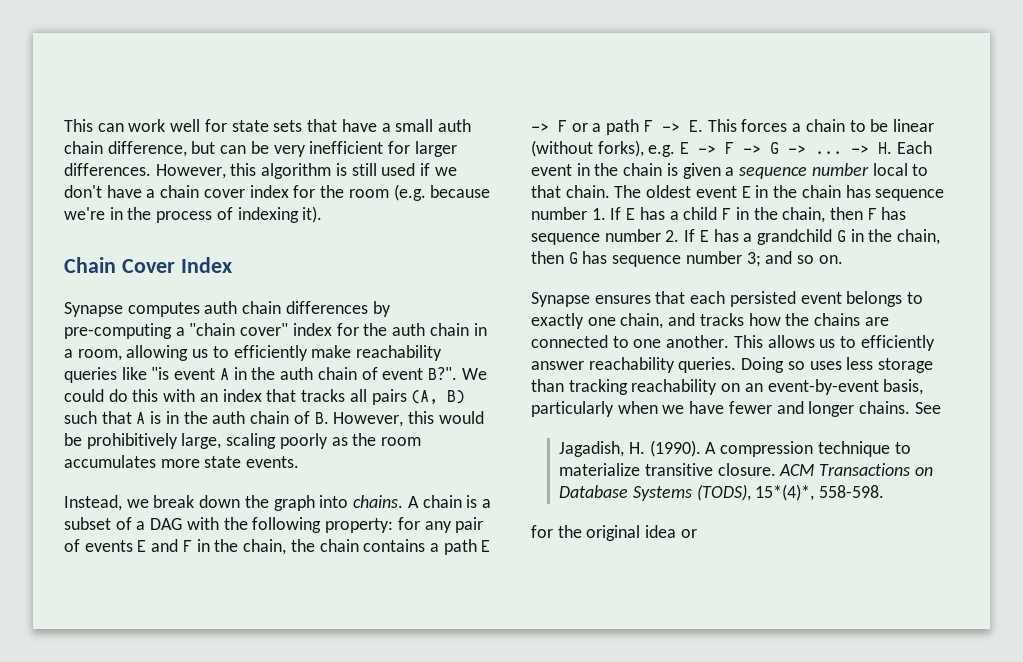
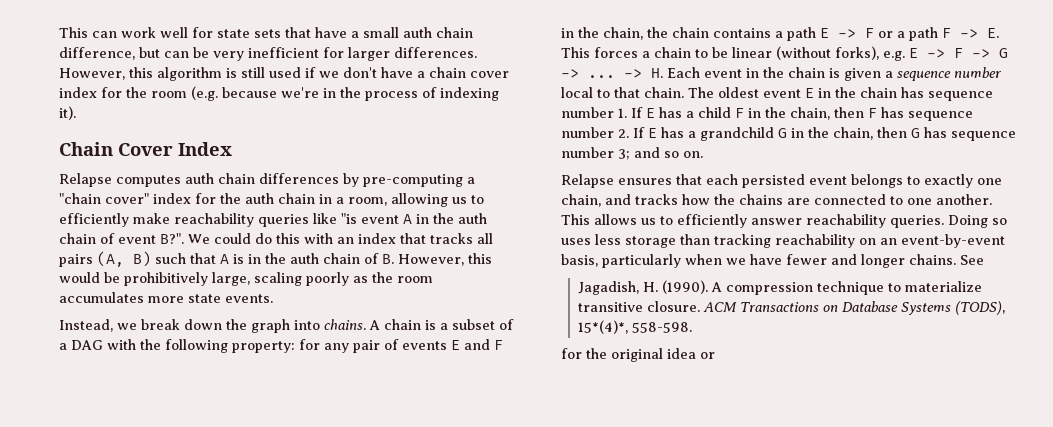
- Synapse computes auth chain differences by pre-computing a "chain cover" index for the auth chain in a room, allowing us to efficiently make reachability queries like "is event A in the auth chain of event B?". We could do this with an index that tracks all pairs (A, B) such that A is in the auth chain of B. However, this would be prohibitively large, scaling poorly as the room accumulates more state events.
+ Relapse computes auth chain differences by pre-computing a "chain cover" index for the auth chain in a room, allowing us to efficiently make reachability queries like "is event A in the auth chain of event B?". We could do this with an index that tracks all pairs (A, B) such that A is in the auth chain of B. However, this would be prohibitively large, scaling poorly as the room accumulates more state events.
- Synapse ensures that each persisted event belongs to exactly one chain, and tracks how the chains are connected to one another.
+ Relapse ensures that each persisted event belongs to exactly one chain, and tracks how the chains are connected to one another.

